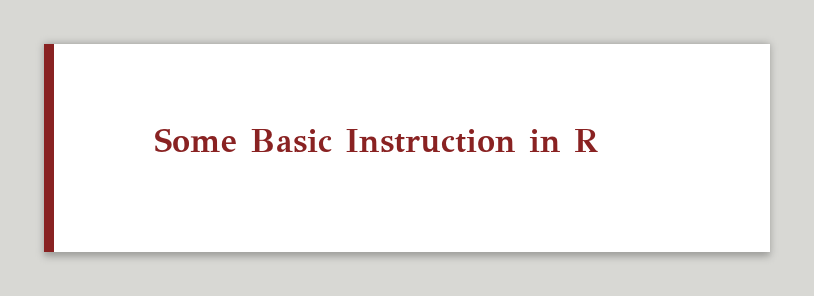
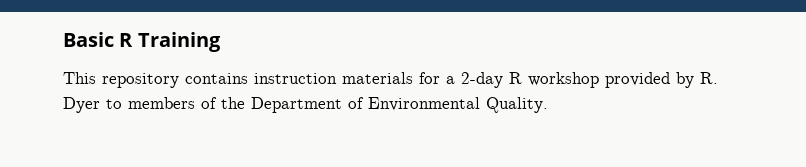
- Some Basic Instruction in R
+ Basic R Training
+ This repository contains instruction materials for a 2-day R workshop provided by R. Dyer to members of the Department of Environmental Quality.

